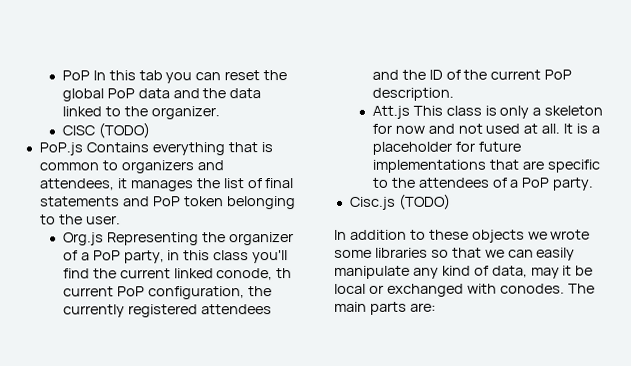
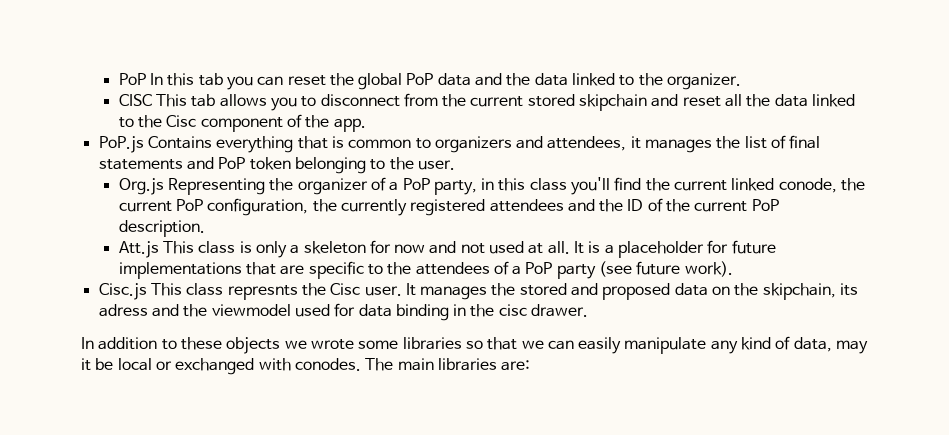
- CISC (TODO)
+ CISC This tab allows you to disconnect from the current stored skipchain and reset all the data linked to the Cisc component of the app.
- Org.js Representing the organizer of a PoP party, in this class you'll find the current linked conode, th current PoP configuration, the currently registered attendees and the ID of the current PoP description.
+ Org.js Representing the organizer of a PoP party, in this class you'll find the current linked conode, the current PoP configuration, the currently registered attendees and the ID of the current PoP description.
- It is a placeholder for future implementations that are specific to the attendees of a PoP party.
- Cisc.js (TODO)
+ It is a placeholder for future implementations that are specific to the attendees of a PoP party (see future work).
+ Cisc.js This class represnts the Cisc user. It manages the stored and proposed data on the skipchain, its adress and the viewmodel used for data binding in the cisc drawer.
- The main parts are:
+ The main libraries are:

